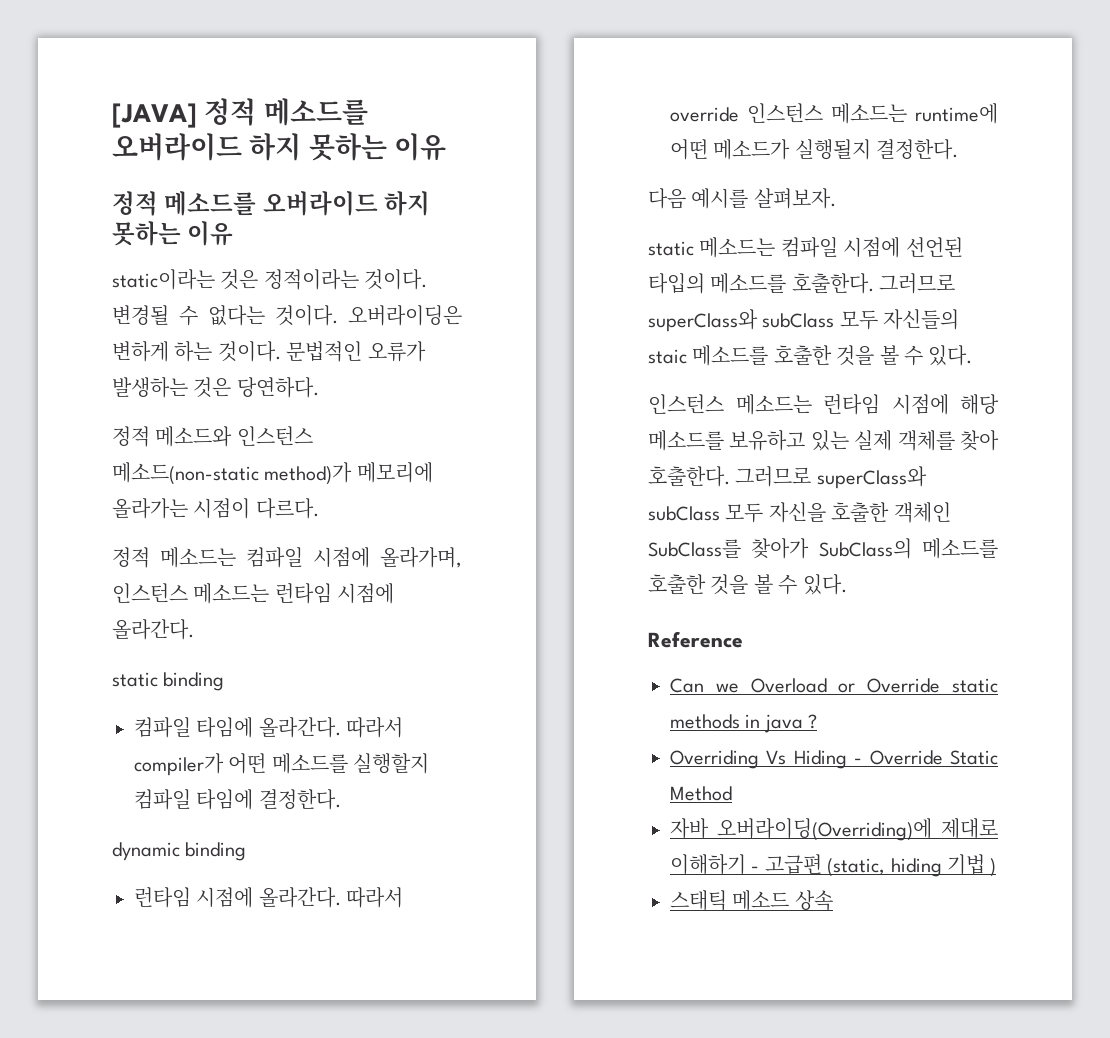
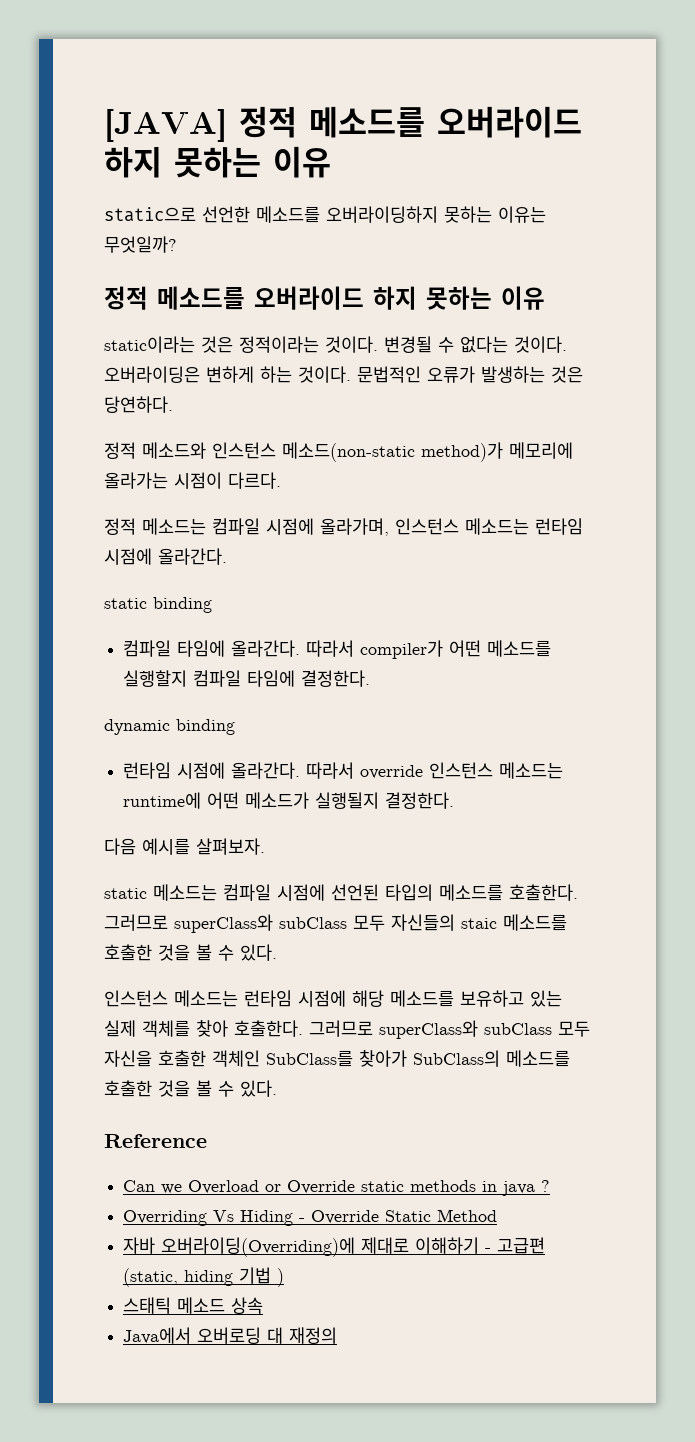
+ static으로 선언한 메소드를 오버라이딩하지 못하는 이유는 무엇일까?
+ Java에서 오버로딩 대 재정의

